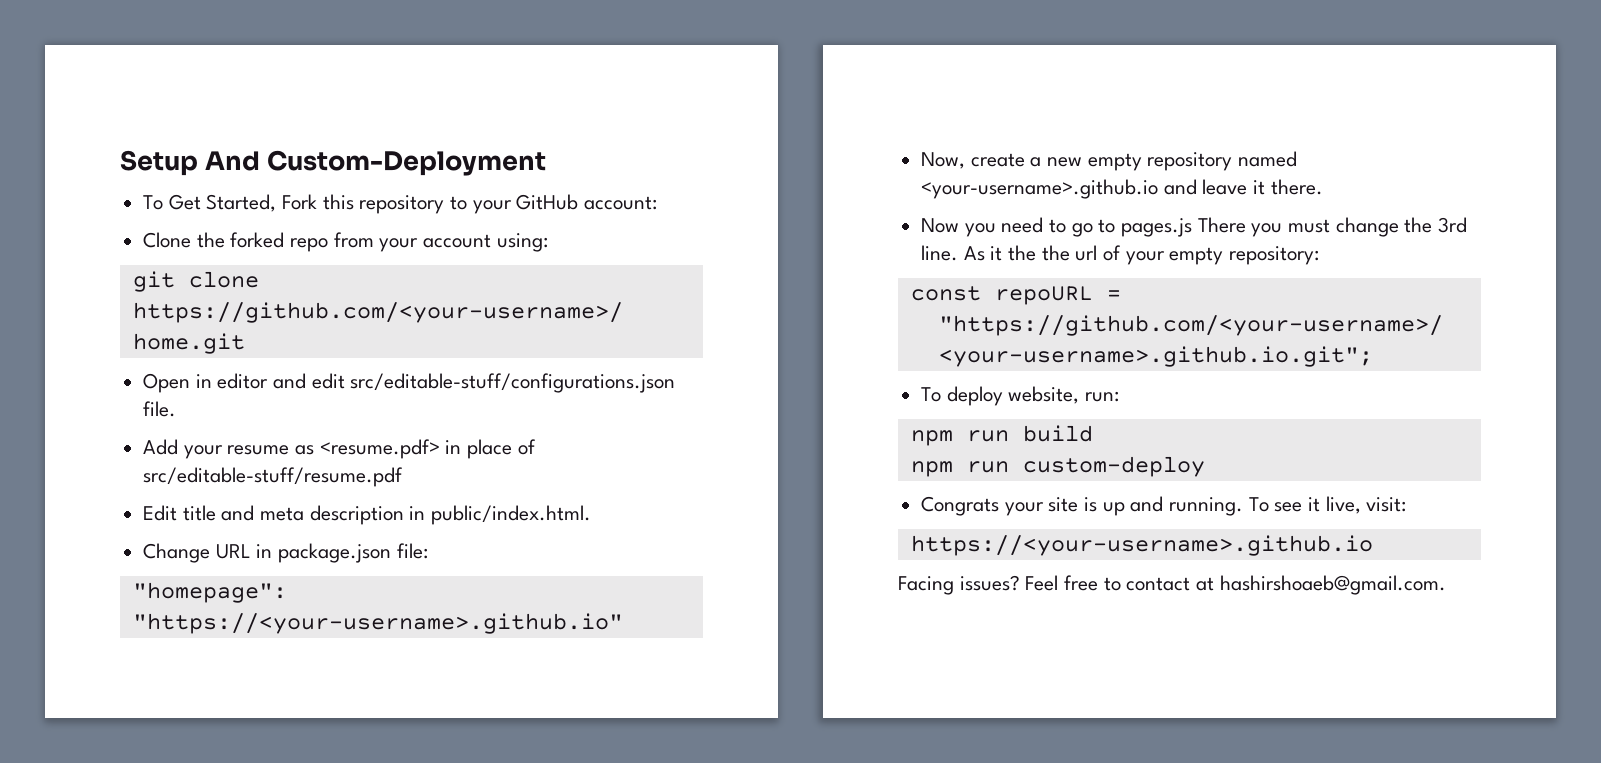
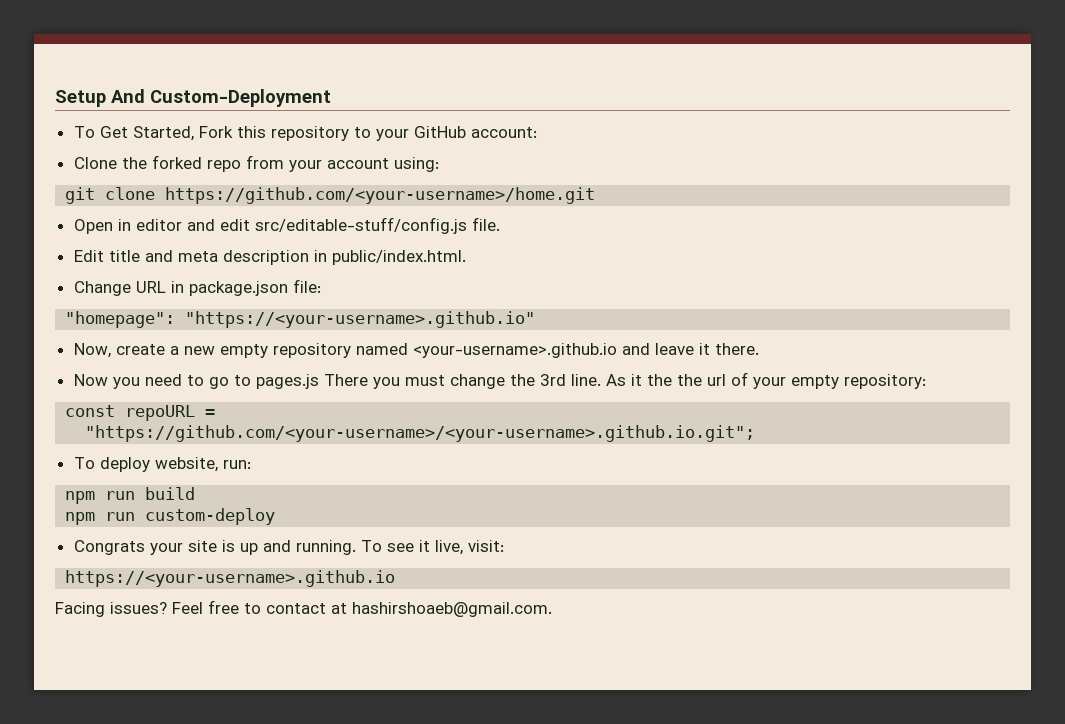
- Open in editor and edit src/editable-stuff/configurations.json file.
+ Open in editor and edit src/editable-stuff/config.js file.
- Add your resume as <resume.pdf> in place of src/editable-stuff/resume.pdf

